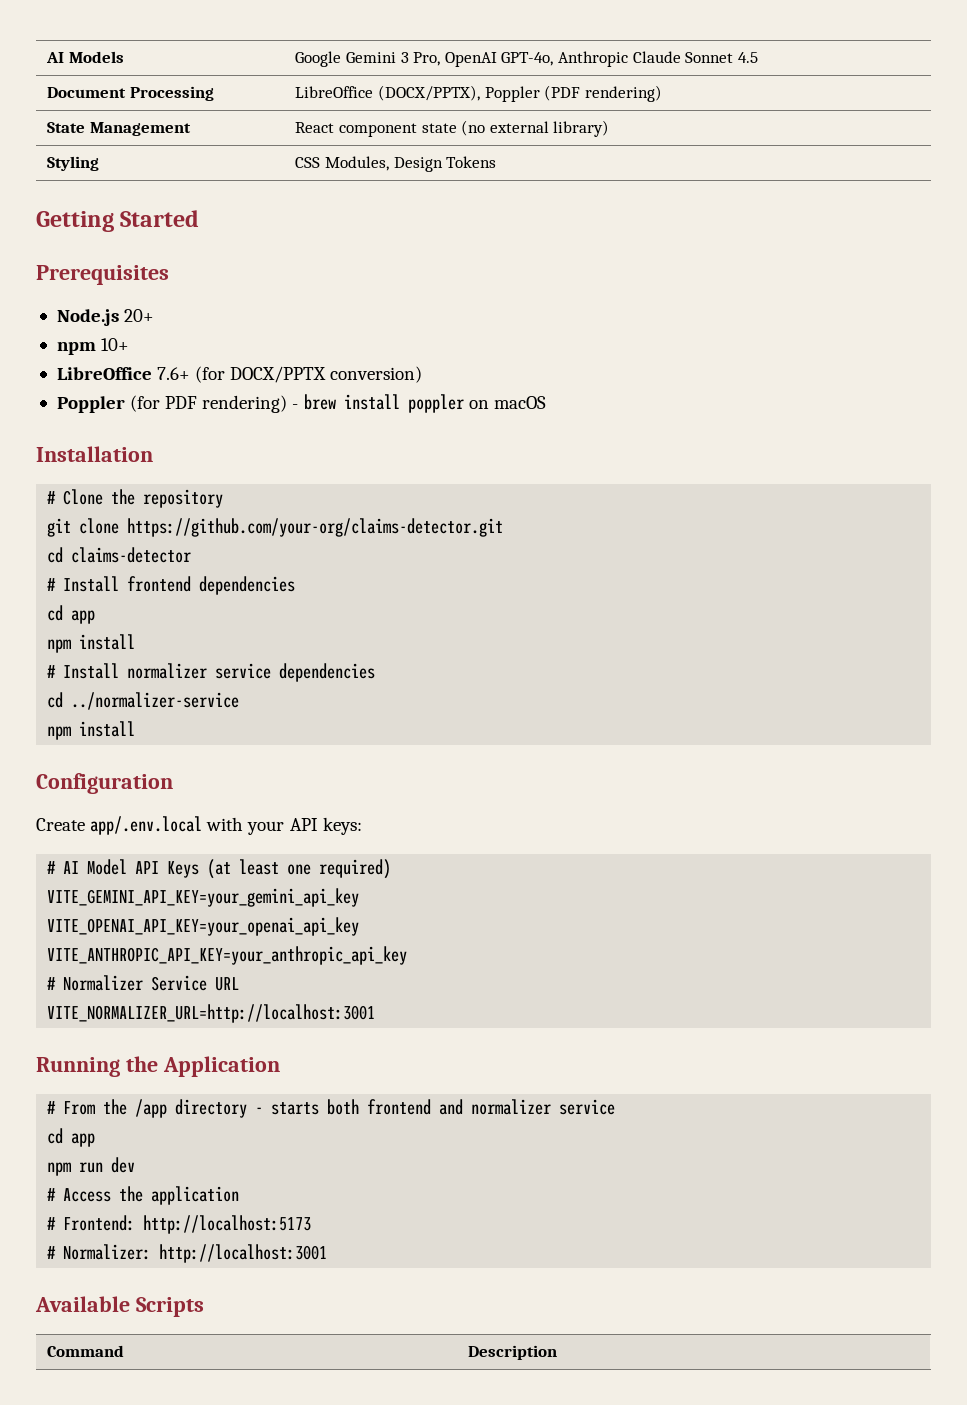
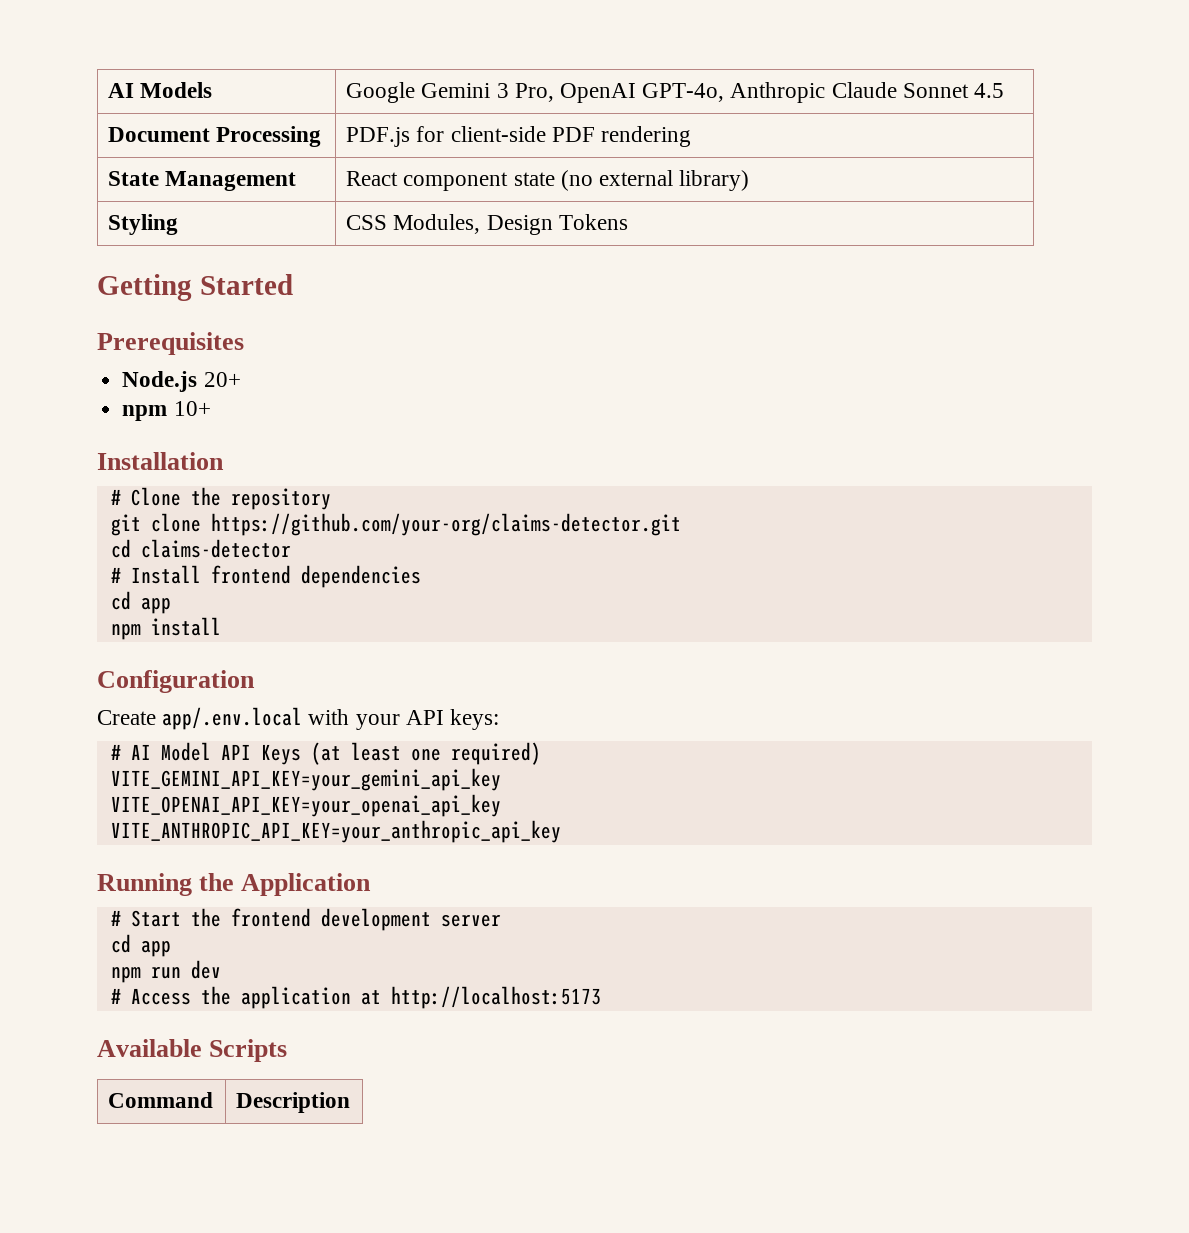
- Document Processing | LibreOffice (DOCX/PPTX), Poppler (PDF rendering)
+ Document Processing | PDF.js for client-side PDF rendering
- LibreOffice 7.6+ (for DOCX/PPTX conversion)
- Poppler (for PDF rendering) - brew install poppler on macOS
- # Install normalizer service dependencies
- cd ../normalizer-service
- npm install
- # Normalizer Service URL
- VITE_NORMALIZER_URL=http://localhost:3001
- # From the /app directory - starts both frontend and normalizer service
+ # Start the frontend development server
- # Access the application
- # Frontend: http://localhost:5173
+ # Access the application at http://localhost:5173
- # Normalizer: http://localhost:3001

